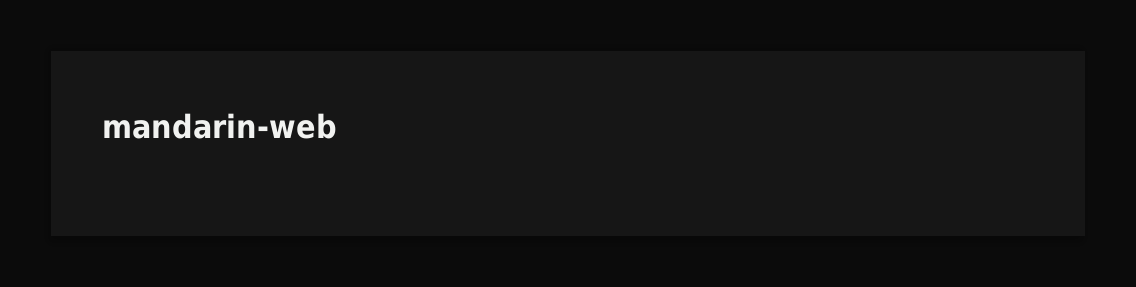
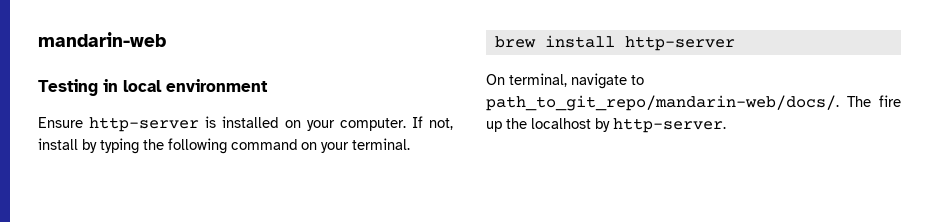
+ Testing in local environment
+ Ensure http-server is installed on your computer. If not, install by typing the following command on your terminal.
+ brew install http-server
+ On terminal, navigate to path_to_git_repo/mandarin-web/docs/. The fire up the localhost by http-server.

